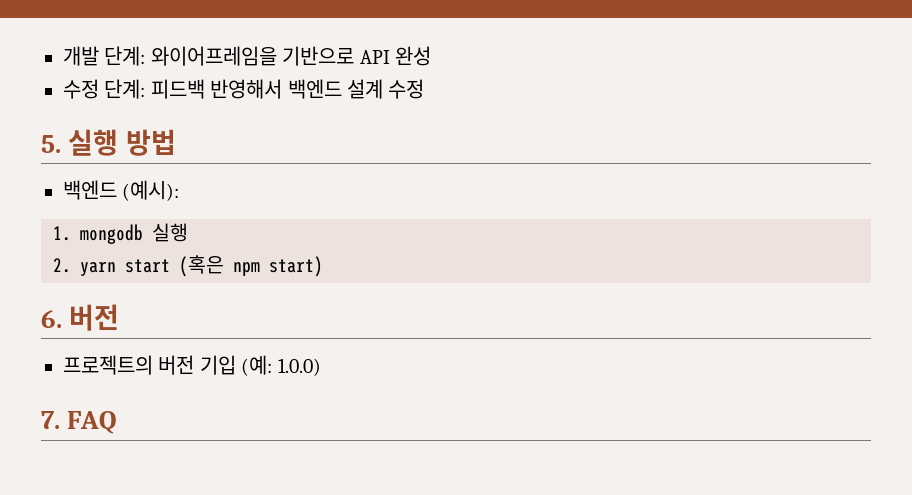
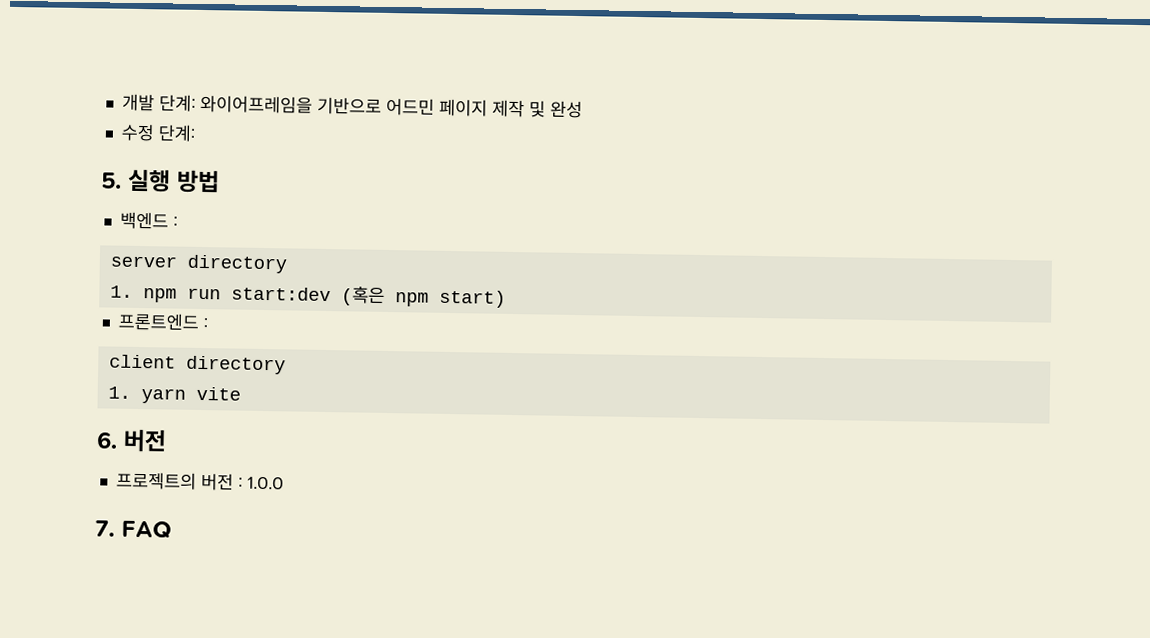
- 개발 단계: 와이어프레임을 기반으로 API 완성
+ 개발 단계: 와이어프레임을 기반으로 어드민 페이지 제작 및 완성
- 수정 단계: 피드백 반영해서 백엔드 설계 수정
+ 수정 단계:
- 백엔드 (예시):
- 1. mongodb 실행
- 2. yarn start (혹은 npm start)
+ 백엔드 :
+ server directory
+ 1. npm run start:dev (혹은 npm start)
+ 프론트엔드 :
+ client directory
+ 1. yarn vite
- 프로젝트의 버전 기입 (예: 1.0.0)
+ 프로젝트의 버전 : 1.0.0

